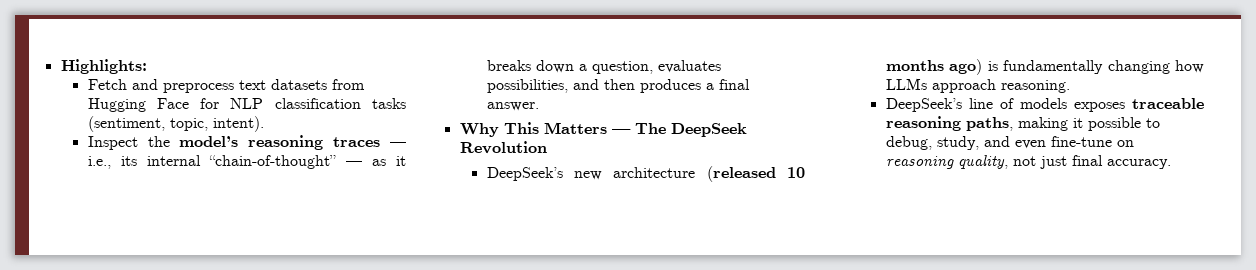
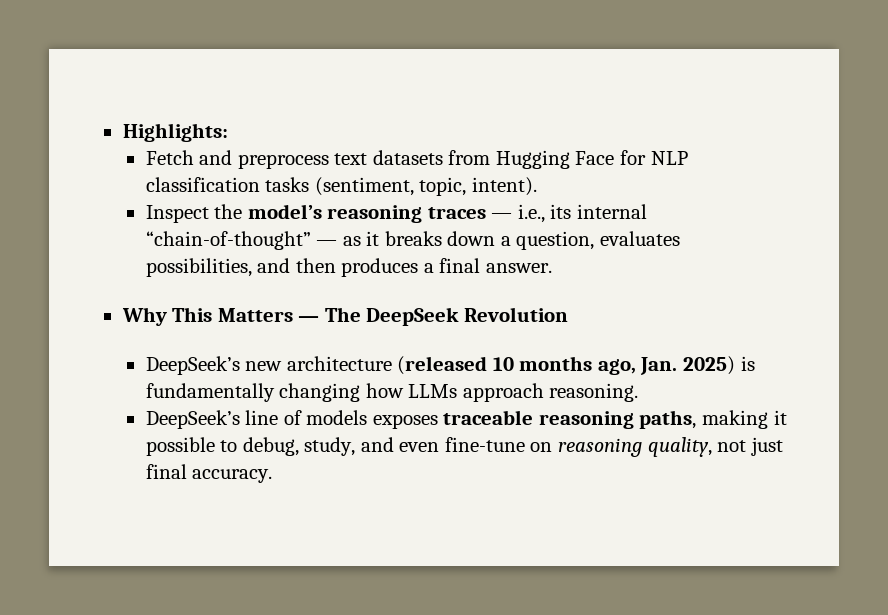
- DeepSeek’s new architecture (released 10 months ago) is fundamentally changing how LLMs approach reasoning.
+ DeepSeek’s new architecture (released 10 months ago, Jan. 2025) is fundamentally changing how LLMs approach reasoning.

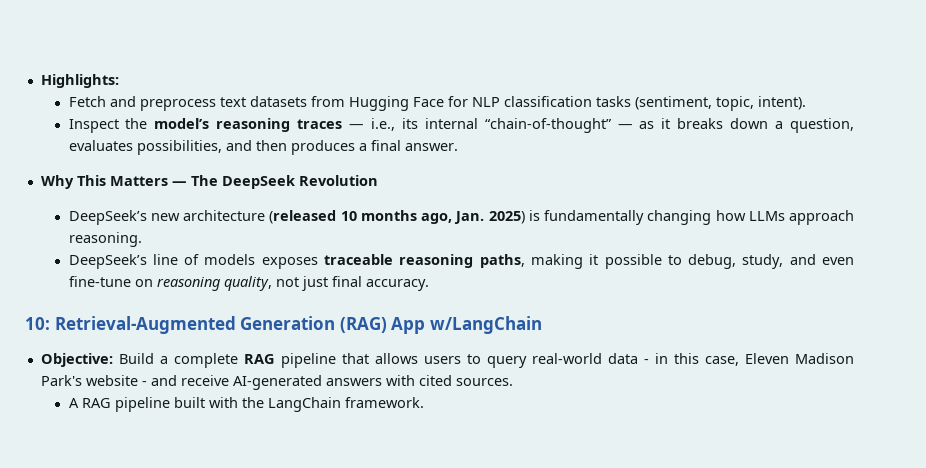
+ 10: Retrieval-Augmented Generation (RAG) App w/LangChain
+ Objective: Build a complete RAG pipeline that allows users to query real-world data - in this case, Eleven Madison Park's website - and receive AI-generated answers with cited sources.
+ A RAG pipeline built with the LangChain framework.

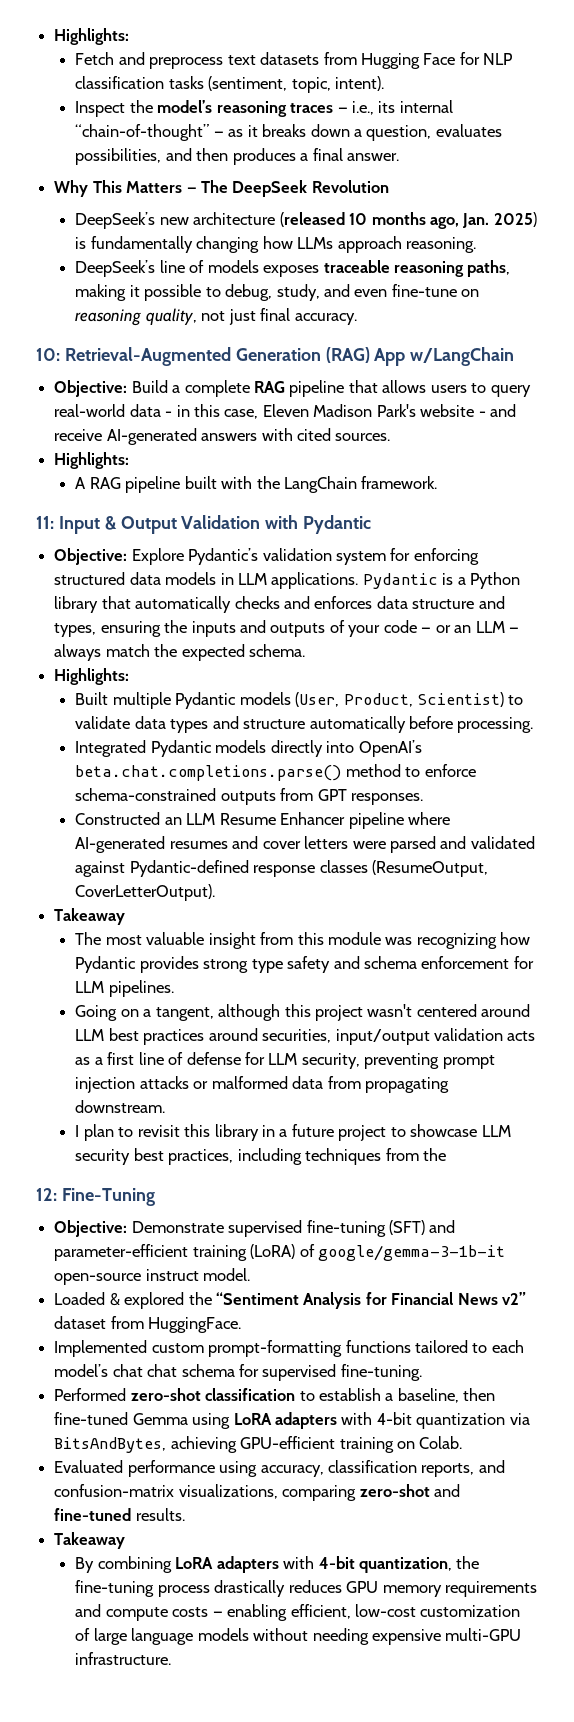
  Objective: Build a complete RAG pipeline that allows users to query real-world data - in this case, Eleven Madison Park's website - and receive AI-generated answers with cited sources.
+ Highlights:
+ 11: Input & Output Validation with Pydantic
+ Objective: Explore Pydantic’s validation system for enforcing structured data models in LLM applications. Pydantic is a Python library that automatically checks and enforces data structure and types, ensuring the inputs and outputs of your code — or an LLM — always match the expected schema.
+ Highlights:
+ Built multiple Pydantic models (User, Product, Scientist) to validate data types and structure automatically before processing.
+ Integrated Pydantic models directly into OpenAI’s beta.chat.completions.parse() method to enforce schema-constrained outputs from GPT responses.
+ Constructed an LLM Resume Enhancer pipeline where AI-generated resumes and cover letters were parsed and validated against Pydantic-defined response classes (ResumeOutput, CoverLetterOutput).
+ Takeaway
+ The most valuable insight from this module was recognizing how Pydantic provides strong type safety and schema enforcement for LLM pipelines.
+ Going on a tangent, although this project wasn't centered around LLM best practices around securities, input/output validation acts as a first line of defense for LLM security, preventing prompt injection attacks or malformed data from propagating downstream.
+ I plan to revisit this library in a future project to showcase LLM security best practices, including techniques from the
+ 12: Fine-Tuning
+ Objective: Demonstrate supervised fine-tuning (SFT) and parameter-efficient training (LoRA) of google/gemma-3-1b-it open-source instruct model.
+ Loaded & explored the “Sentiment Analysis for Financial News v2” dataset from HuggingFace.
+ Implemented custom prompt-formatting functions tailored to each model’s chat chat schema for supervised fine-tuning.
+ Performed zero-shot classification to establish a baseline, then fine-tuned Gemma using LoRA adapters with 4-bit quantization via BitsAndBytes, achieving GPU-efficient training on Colab.
+ Evaluated performance using accuracy, classification reports, and confusion-matrix visualizations, comparing zero-shot and fine-tuned results.
+ Takeaway
+ By combining LoRA adapters with 4-bit quantization, the fine-tuning process drastically reduces GPU memory requirements and compute costs — enabling efficient, low-cost customization of large language models without needing expensive multi-GPU infrastructure.

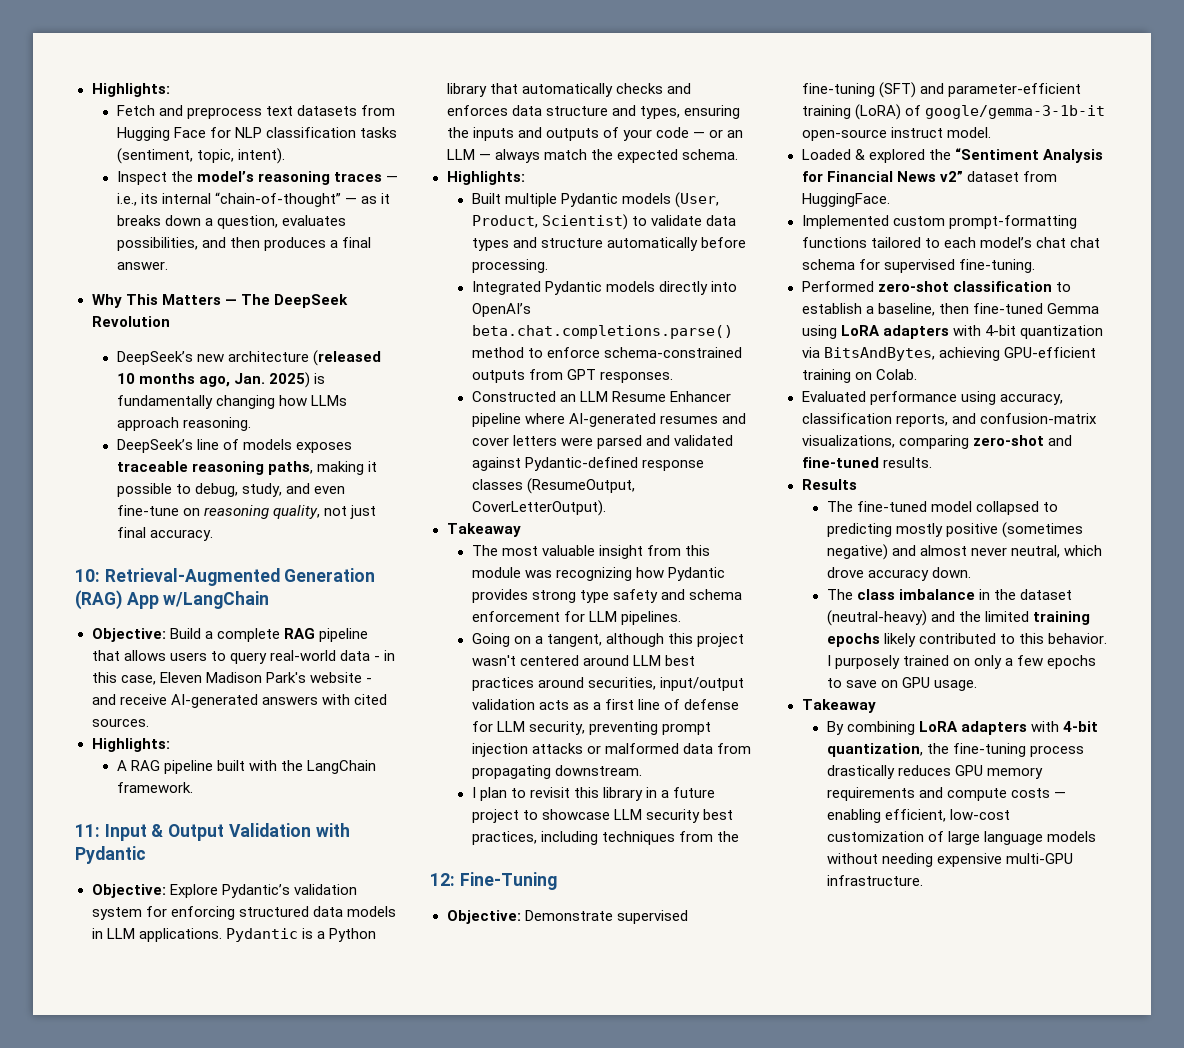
+ Results
+ The fine-tuned model collapsed to predicting mostly positive (sometimes negative) and almost never neutral, which drove accuracy down.
+ The class imbalance in the dataset (neutral-heavy) and the limited training epochs likely contributed to this behavior. I purposely trained on only a few epochs to save on GPU usage.

